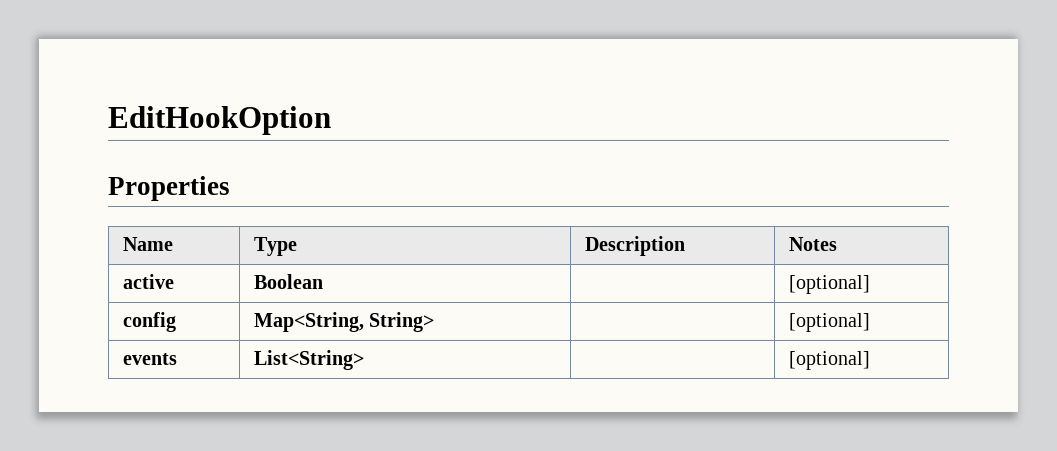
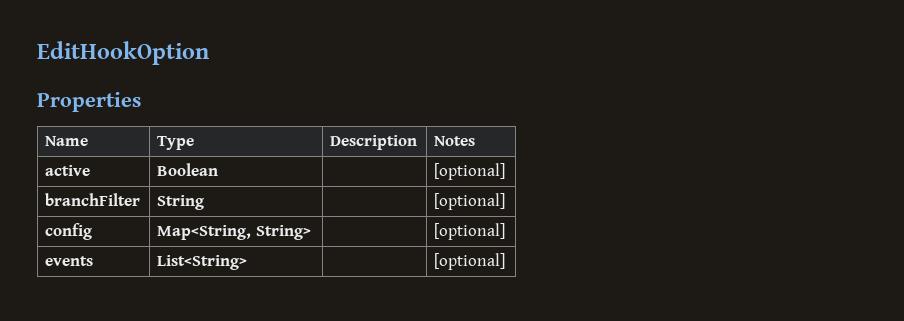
+ branchFilter | String | | [optional]

